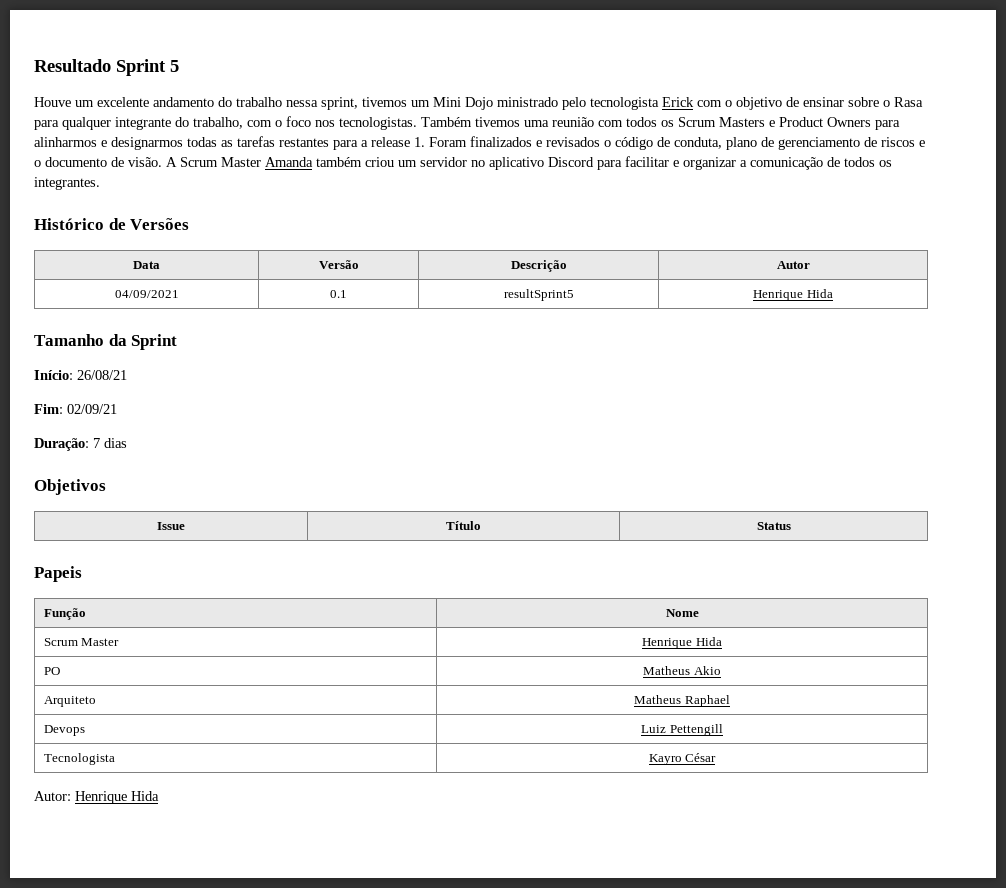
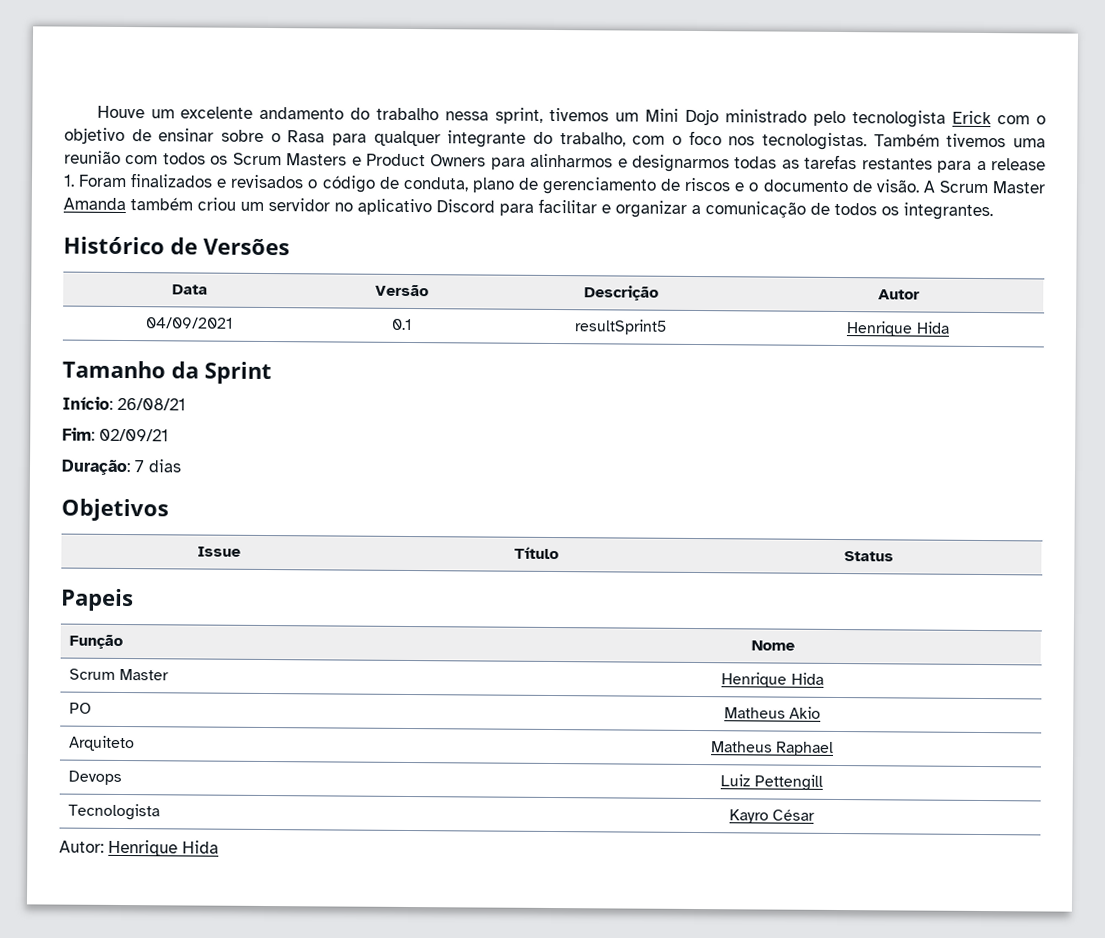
- Resultado Sprint 5

